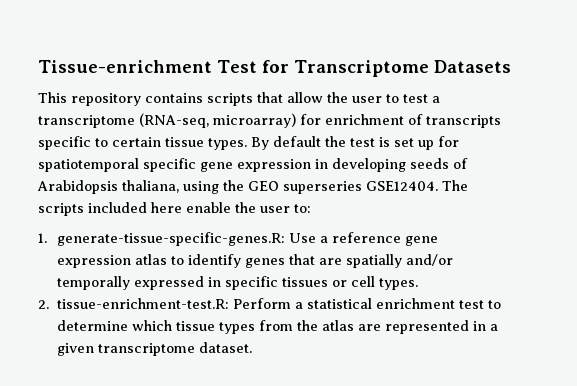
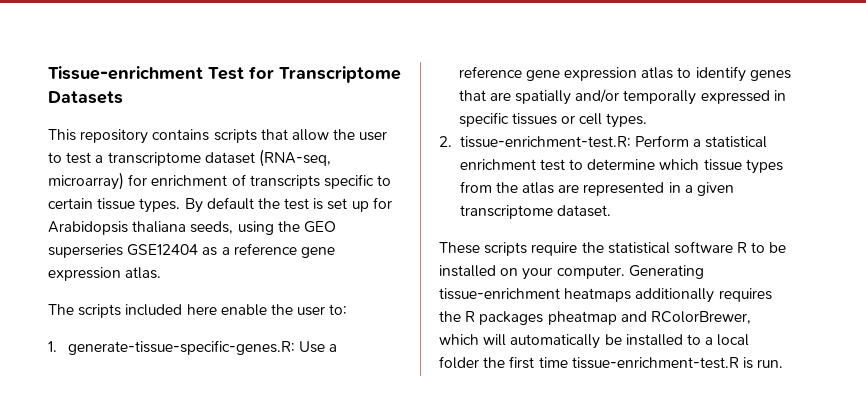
- This repository contains scripts that allow the user to test a transcriptome (RNA-seq, microarray) for enrichment of transcripts specific to certain tissue types.
+ This repository contains scripts that allow the user to test a transcriptome dataset (RNA-seq, microarray) for enrichment of transcripts specific to certain tissue types.
- By default the test is set up for spatiotemporal specific gene expression in developing seeds of Arabidopsis thaliana, using the GEO superseries GSE12404. The scripts included here enable the user to:
+ By default the test is set up for Arabidopsis thaliana seeds, using the GEO superseries GSE12404 as a reference gene expression atlas.
+ The scripts included here enable the user to:
+ These scripts require the statistical software R to be installed on your computer. Generating tissue-enrichment heatmaps additionally requires the R packages pheatmap and RColorBrewer, which will automatically be installed to a local folder the first time tissue-enrichment-test.R is run.

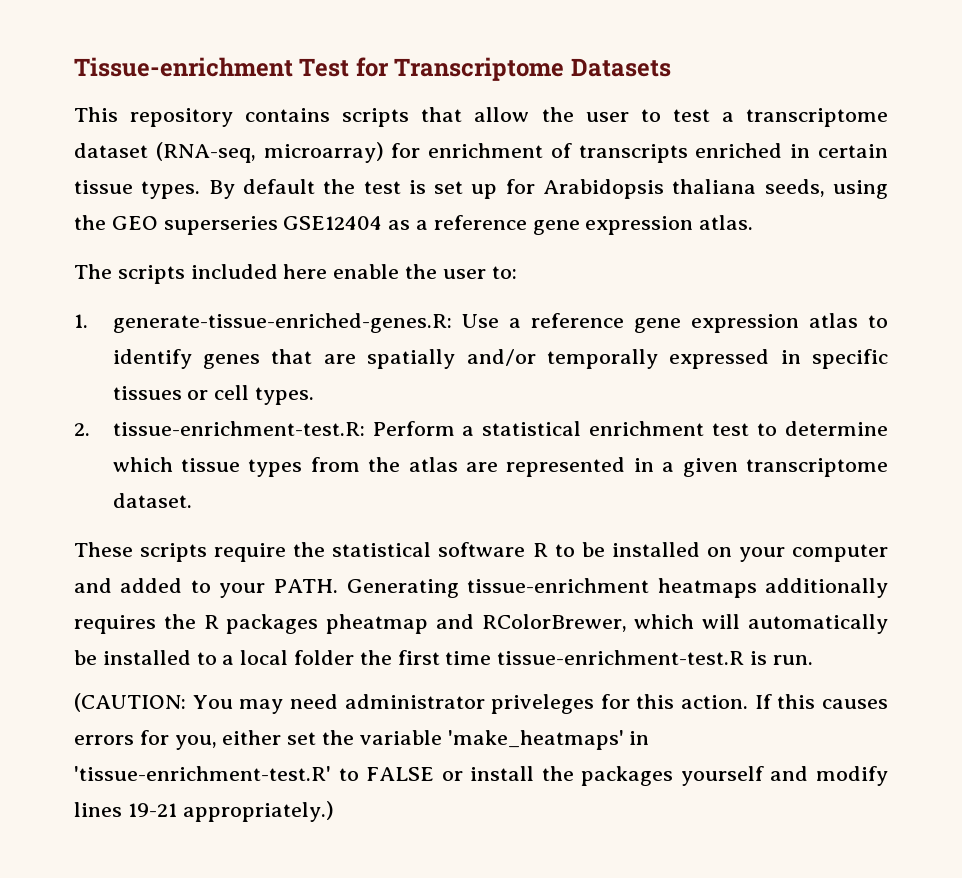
- This repository contains scripts that allow the user to test a transcriptome dataset (RNA-seq, microarray) for enrichment of transcripts specific to certain tissue types.
+ This repository contains scripts that allow the user to test a transcriptome dataset (RNA-seq, microarray) for enrichment of transcripts enriched in certain tissue types.
- 1. generate-tissue-specific-genes.R: Use a reference gene expression atlas to identify genes that are spatially and/or temporally expressed in specific tissues or cell types.
+ 1. generate-tissue-enriched-genes.R: Use a reference gene expression atlas to identify genes that are spatially and/or temporally expressed in specific tissues or cell types.
- These scripts require the statistical software R to be installed on your computer.
+ These scripts require the statistical software R to be installed on your computer and added to your PATH.
+ (CAUTION: You may need administrator priveleges for this action. If this causes errors for you, either set the variable 'make_heatmaps' in 'tissue-enrichment-test.R' to FALSE or install the packages yourself and modify lines 19-21 appropriately.)

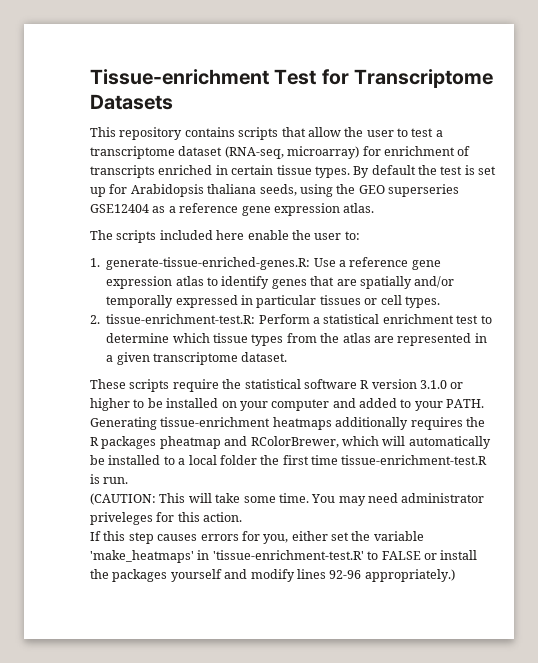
- 1. generate-tissue-enriched-genes.R: Use a reference gene expression atlas to identify genes that are spatially and/or temporally expressed in specific tissues or cell types.
+ 1. generate-tissue-enriched-genes.R: Use a reference gene expression atlas to identify genes that are spatially and/or temporally expressed in particular tissues or cell types.
- These scripts require the statistical software R to be installed on your computer and added to your PATH.
+ These scripts require the statistical software R version 3.1.0 or higher to be installed on your computer and added to your PATH.
- (CAUTION: You may need administrator priveleges for this action. If this causes errors for you, either set the variable 'make_heatmaps' in 'tissue-enrichment-test.R' to FALSE or install the packages yourself and modify lines 19-21 appropriately.)
+ (CAUTION: This will take some time. You may need administrator priveleges for this action.
+ If this step causes errors for you, either set the variable 'make_heatmaps' in 'tissue-enrichment-test.R' to FALSE or install the packages yourself and modify lines 92-96 appropriately.)

